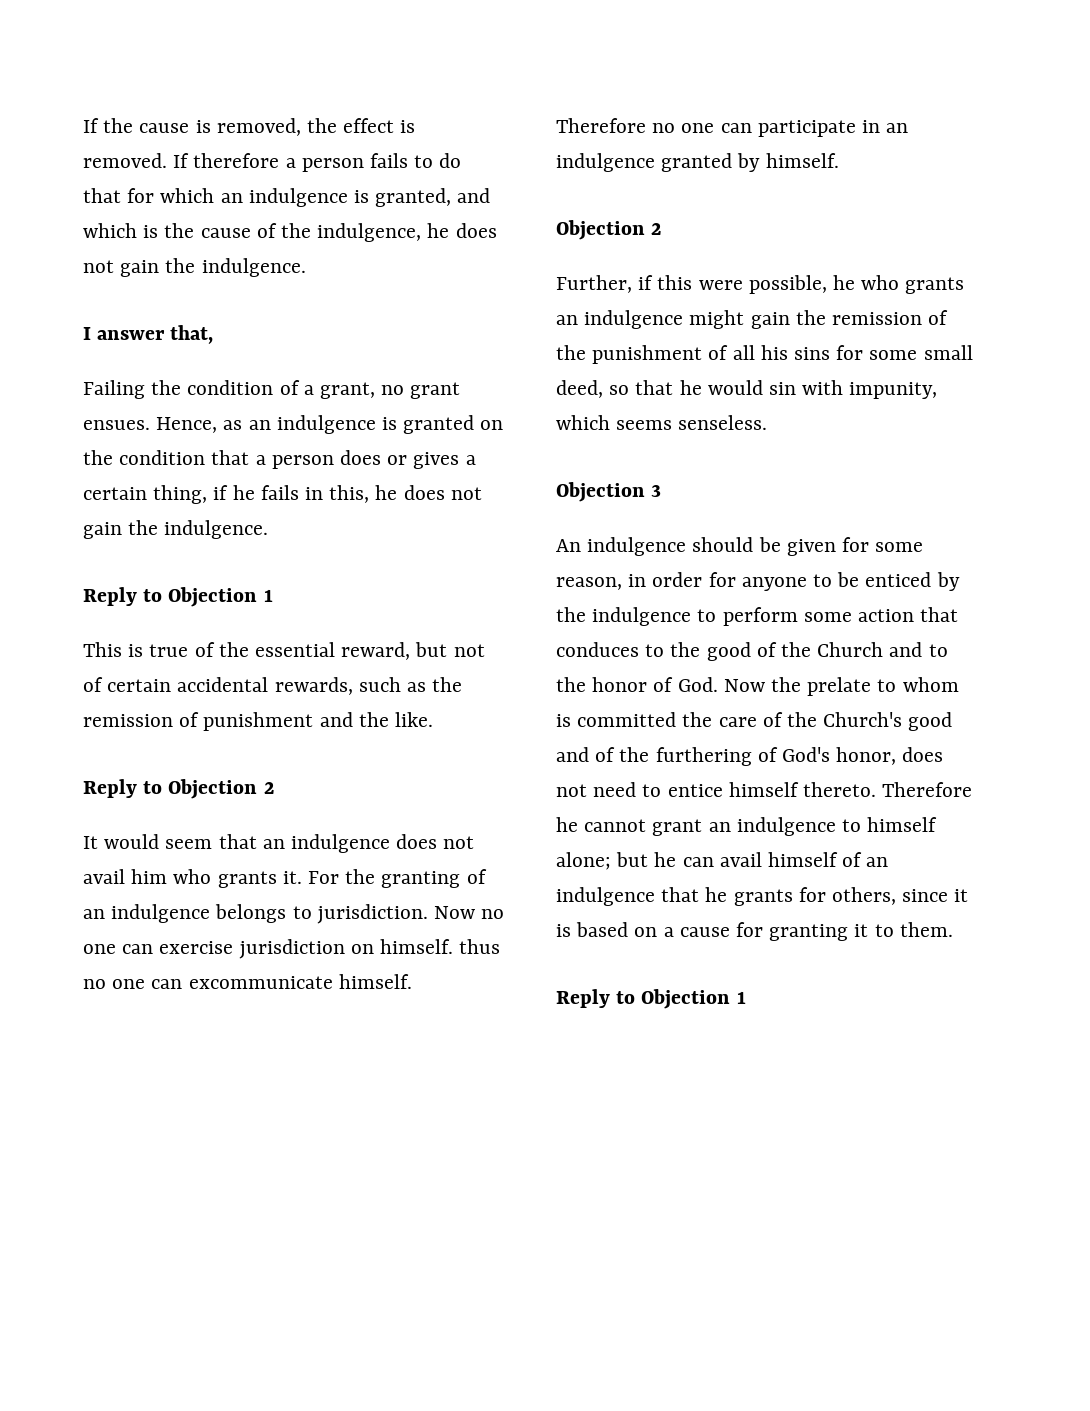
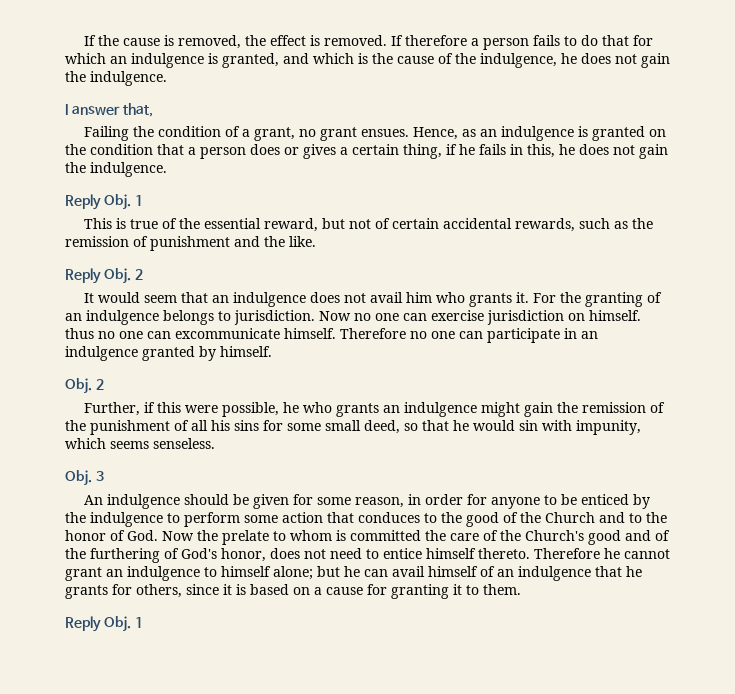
  Hence, as an indulgence is granted on the condition that a person does or gives a certain thing, if he fails in this, he does not gain the indulgence.
- Reply to Objection 1
+ Reply Obj. 1
- Reply to Objection 2
+ Reply Obj. 2
  Therefore no one can participate in an indulgence granted by himself.
- Objection 2
+ Obj. 2
- Objection 3
+ Obj. 3
  Therefore he cannot grant an indulgence to himself alone; but he can avail himself of an indulgence that he grants for others, since it is based on a cause for granting it to them.
- Reply to Objection 1
+ Reply Obj. 1

